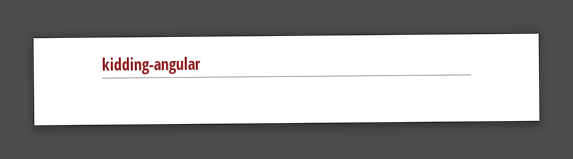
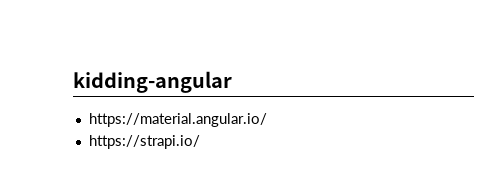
+ https://material.angular.io/
+ https://strapi.io/

